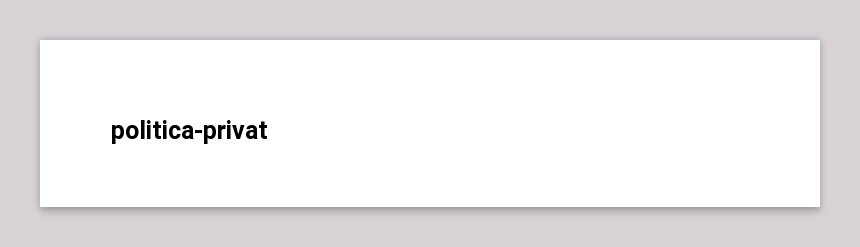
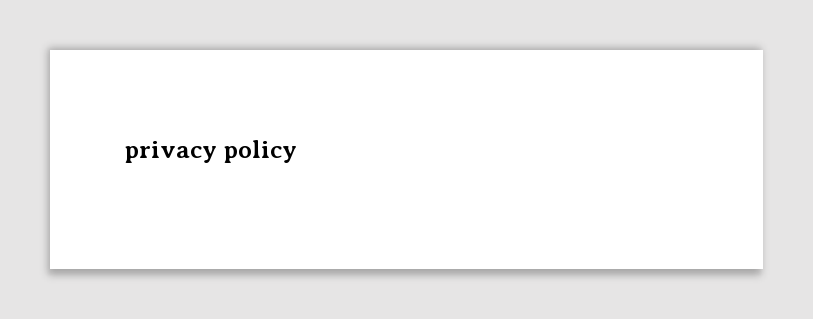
- politica-privat
+ privacy policy

